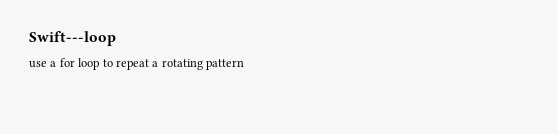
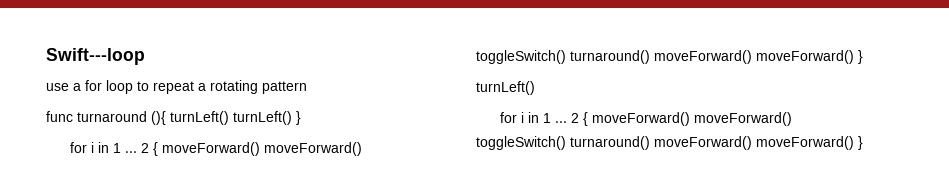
+ func turnaround (){ turnLeft() turnLeft() }
+ for i in 1 ... 2 { moveForward() moveForward() toggleSwitch() turnaround() moveForward() moveForward() }
+ turnLeft()
+ for i in 1 ... 2 { moveForward() moveForward() toggleSwitch() turnaround() moveForward() moveForward() }

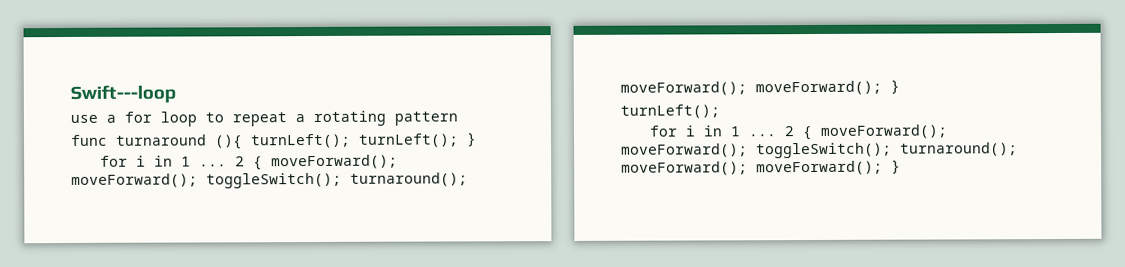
- func turnaround (){ turnLeft() turnLeft() }
- for i in 1 ... 2 { moveForward() moveForward() toggleSwitch() turnaround() moveForward() moveForward() }
- turnLeft()
- for i in 1 ... 2 { moveForward() moveForward() toggleSwitch() turnaround() moveForward() moveForward() }
+ func turnaround (){ turnLeft(); turnLeft(); }
+ for i in 1 ... 2 { moveForward(); moveForward(); toggleSwitch(); turnaround(); moveForward(); moveForward(); }
+ turnLeft();
+ for i in 1 ... 2 { moveForward(); moveForward(); toggleSwitch(); turnaround(); moveForward(); moveForward(); }

